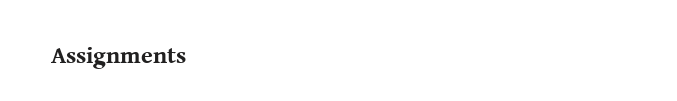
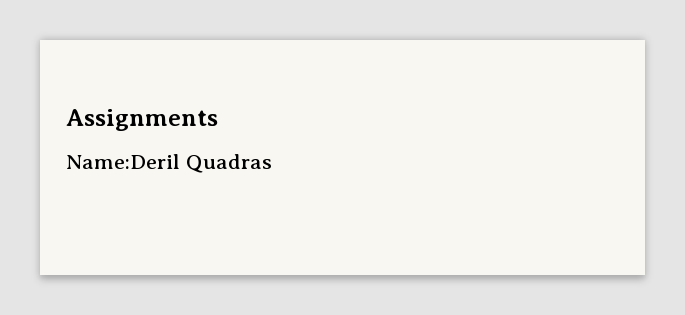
+ Name:Deril Quadras

